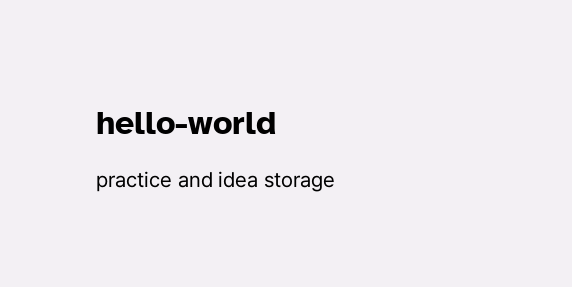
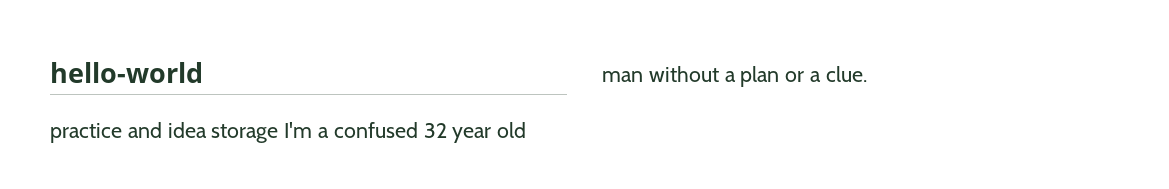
- practice and idea storage
+ practice and idea storage I'm a confused 32 year old man without a plan or a clue.

